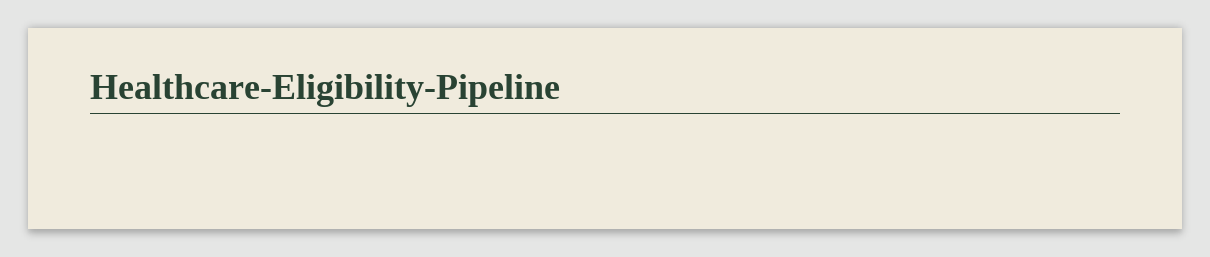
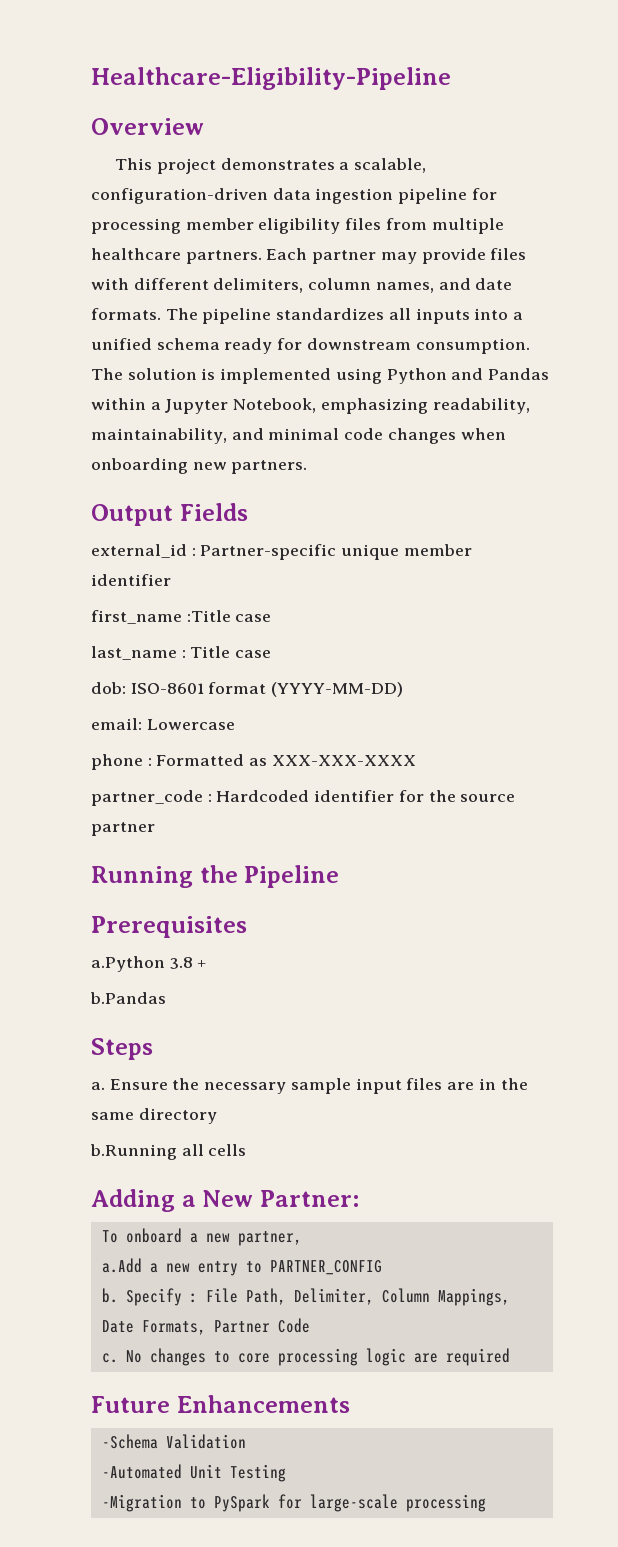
+ Overview
+ This project demonstrates a scalable, configuration-driven data ingestion pipeline for processing member eligibility files from multiple healthcare partners. Each partner may provide files with different delimiters, column names, and date formats. The pipeline standardizes all inputs into a unified schema ready for downstream consumption. The solution is implemented using Python and Pandas within a Jupyter Notebook, emphasizing readability, maintainability, and minimal code changes when onboarding new partners.
+ Output Fields
+ external_id : Partner-specific unique member identifier
+ first_name :Title case
+ last_name : Title case
+ dob: ISO-8601 format (YYYY-MM-DD)
+ email: Lowercase
+ phone : Formatted as XXX-XXX-XXXX
+ partner_code : Hardcoded identifier for the source partner
+ Running the Pipeline
+ Prerequisites
+ a.Python 3.8 +
+ b.Pandas
+ Steps
+ a. Ensure the necessary sample input files are in the same directory
+ b.Running all cells
+ Adding a New Partner:
+ To onboard a new partner,
+ a.Add a new entry to PARTNER_CONFIG
+ b. Specify : File Path, Delimiter, Column Mappings, Date Formats, Partner Code
+ c. No changes to core processing logic are required
+ Future Enhancements
+ -Schema Validation
+ -Automated Unit Testing
+ -Migration to PySpark for large-scale processing

